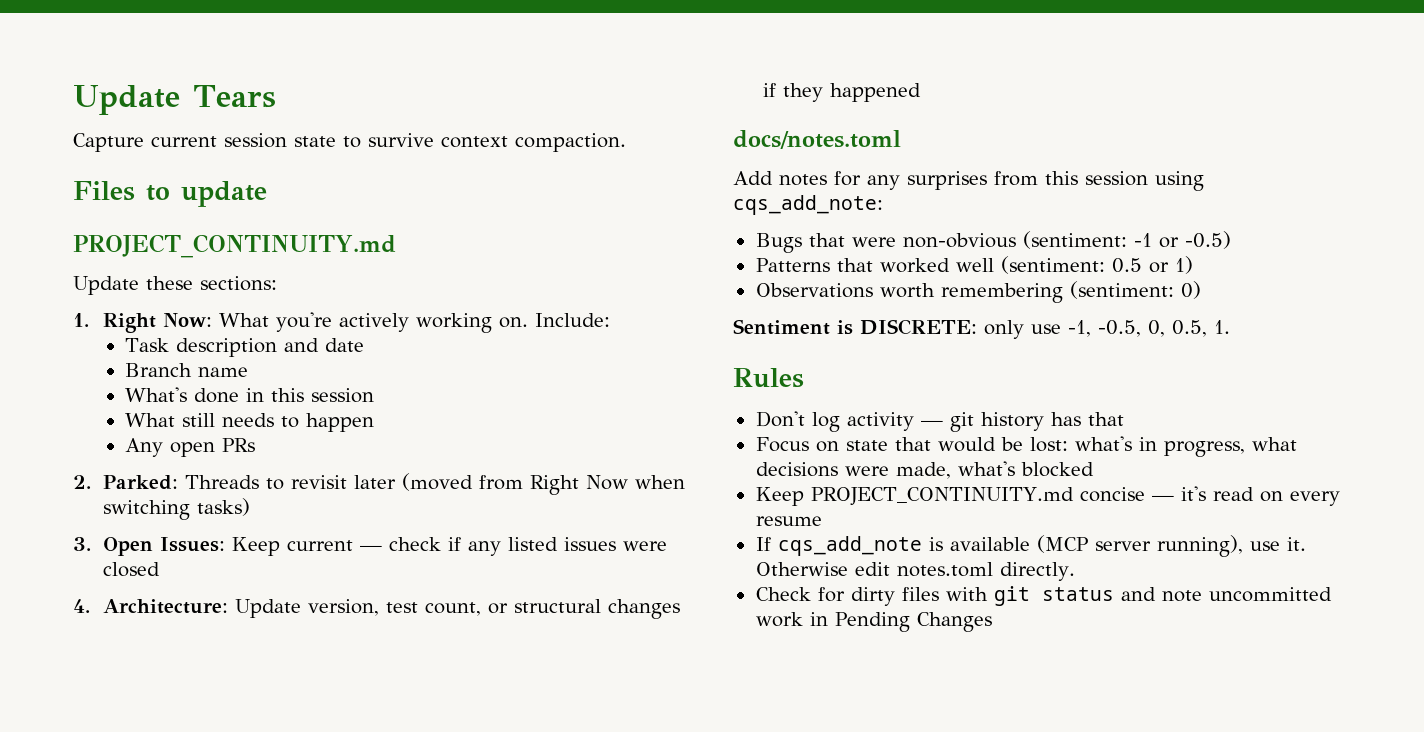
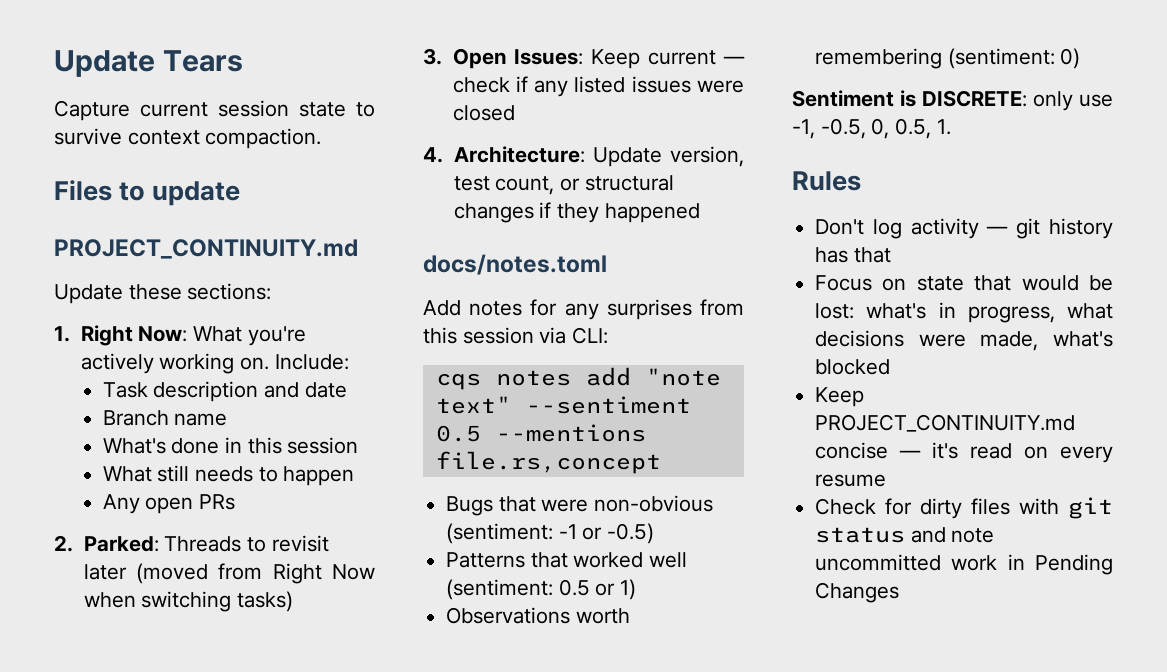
- Add notes for any surprises from this session using cqs_add_note:
+ Add notes for any surprises from this session via CLI:
+ cqs notes add "note text" --sentiment 0.5 --mentions file.rs,concept
- If cqs_add_note is available (MCP server running), use it. Otherwise edit notes.toml directly.

